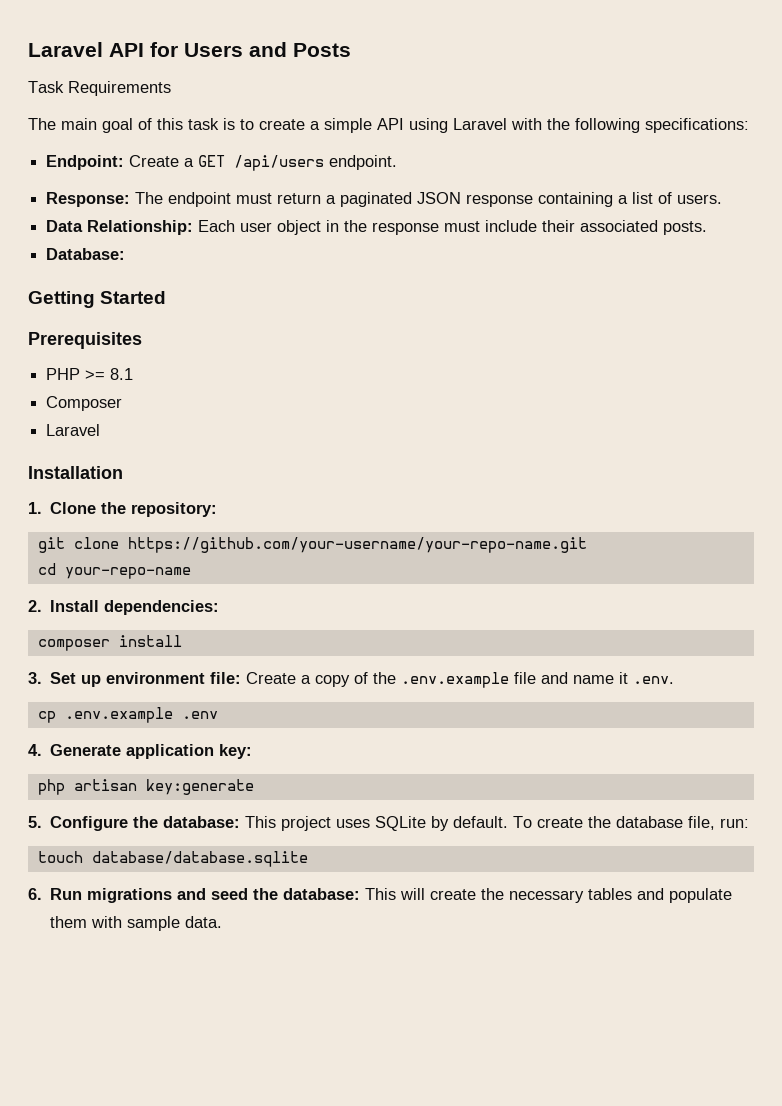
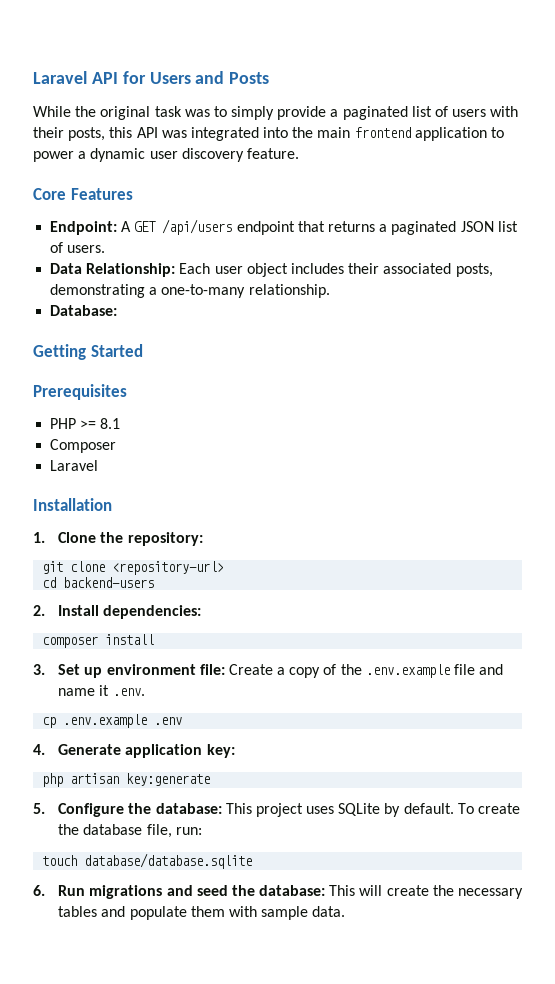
- Task Requirements
- The main goal of this task is to create a simple API using Laravel with the following specifications:
- Endpoint: Create a GET /api/users endpoint.
- Response: The endpoint must return a paginated JSON response containing a list of users.
+ While the original task was to simply provide a paginated list of users with their posts, this API was integrated into the main frontend application to power a dynamic user discovery feature.
+ Core Features
+ Endpoint: A GET /api/users endpoint that returns a paginated JSON list of users.
- Data Relationship: Each user object in the response must include their associated posts.
+ Data Relationship: Each user object includes their associated posts, demonstrating a one-to-many relationship.
- git clone https://github.com/your-username/your-repo-name.git
+ git clone <repository-url>
- cd your-repo-name
+ cd backend-users

